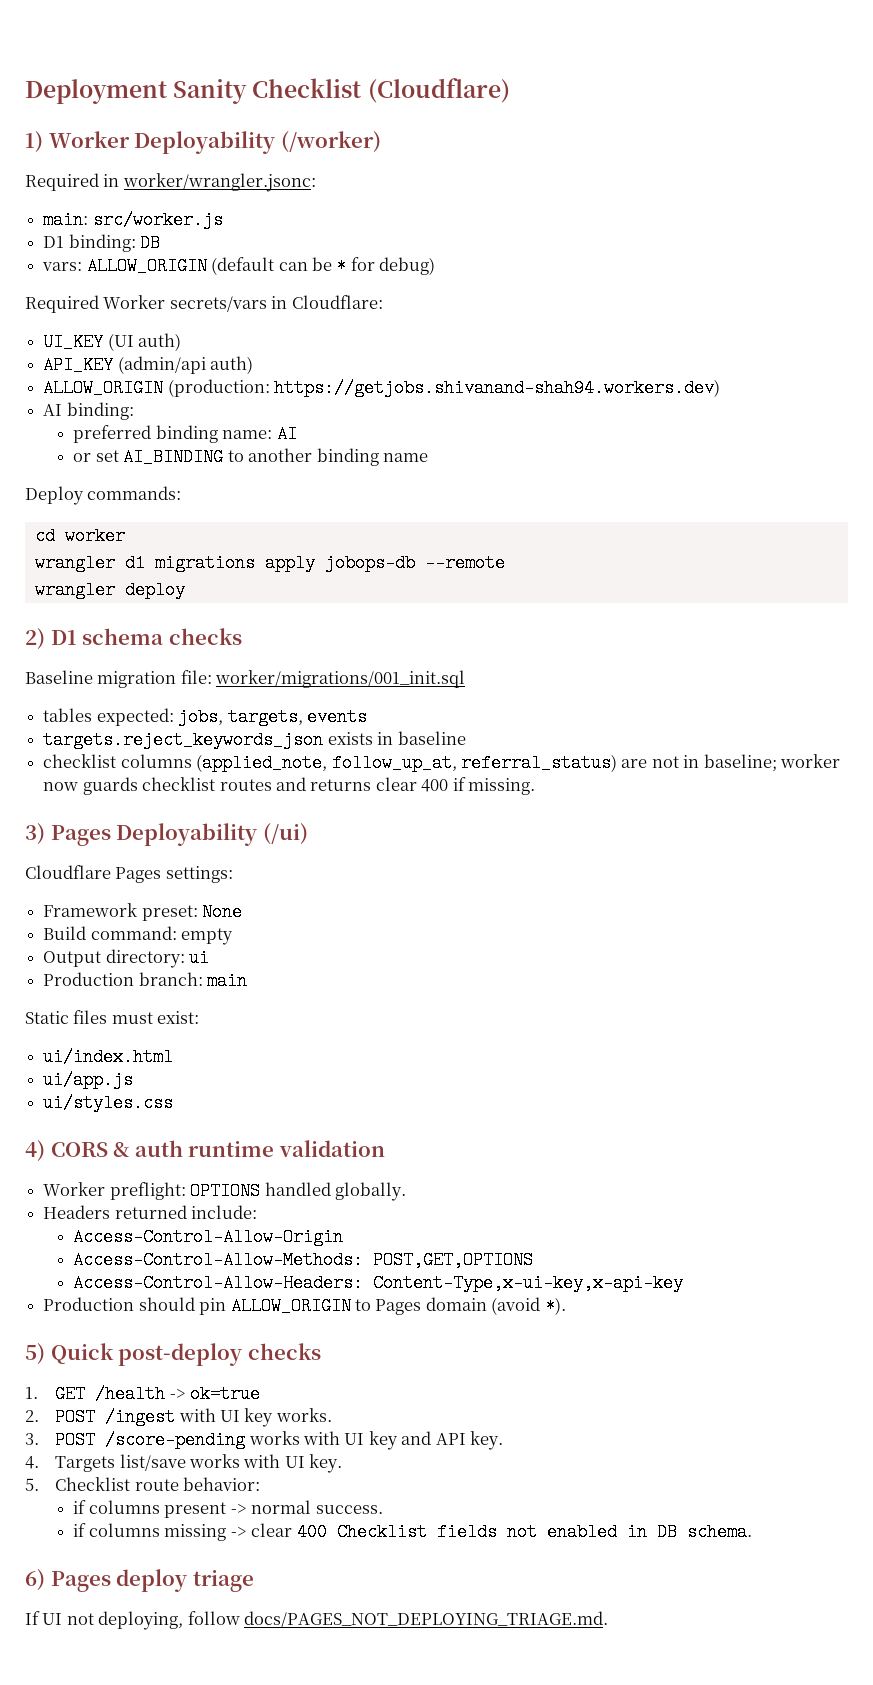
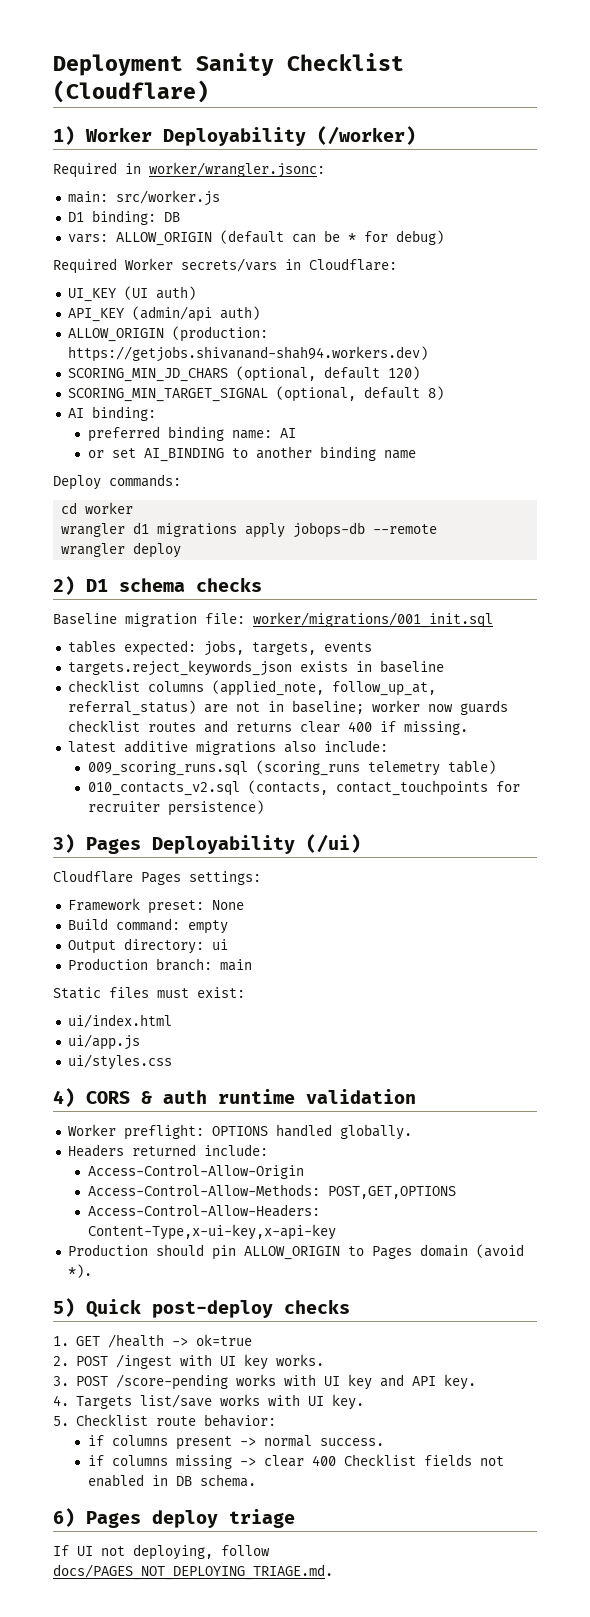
+ SCORING_MIN_JD_CHARS (optional, default 120)
+ SCORING_MIN_TARGET_SIGNAL (optional, default 8)
+ latest additive migrations also include:
+ 009_scoring_runs.sql (scoring_runs telemetry table)
+ 010_contacts_v2.sql (contacts, contact_touchpoints for recruiter persistence)

